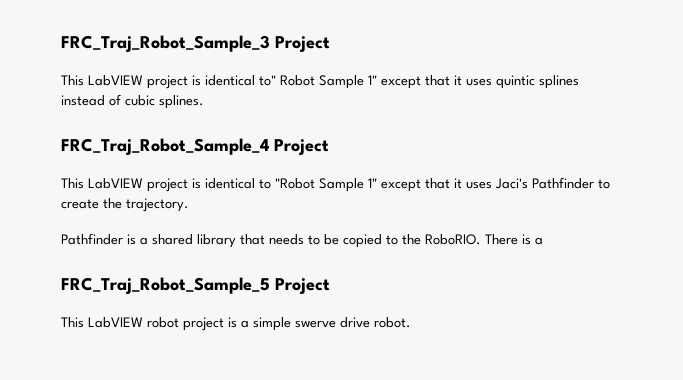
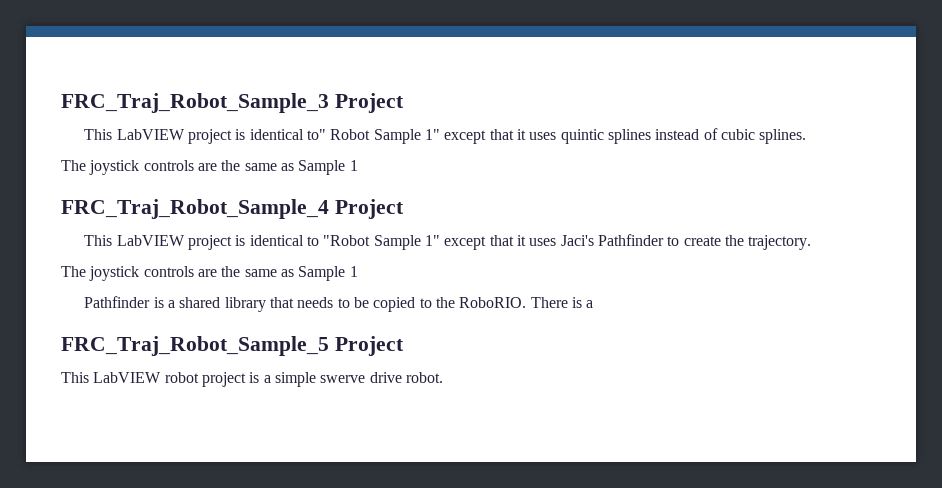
  This LabVIEW project is identical to" Robot Sample 1" except that it uses quintic splines instead of cubic splines.
+ The joystick controls are the same as Sample 1
  This LabVIEW project is identical to "Robot Sample 1" except that it uses Jaci's Pathfinder to create the trajectory.
+ The joystick controls are the same as Sample 1

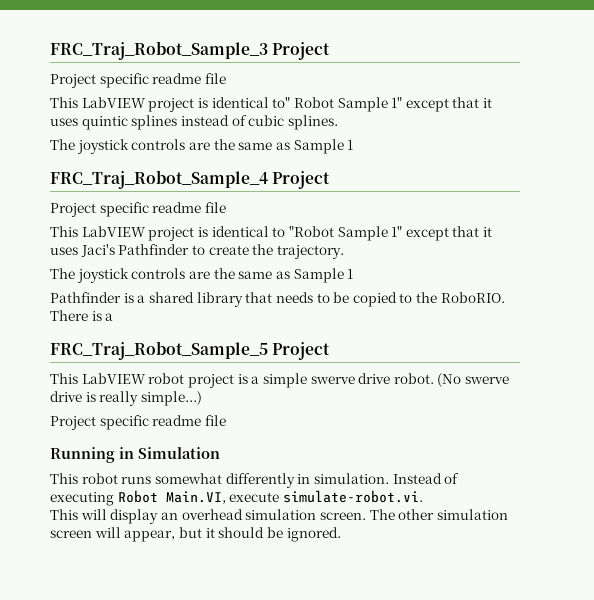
  FRC_Traj_Robot_Sample_3 Project
+ Project specific readme file
  FRC_Traj_Robot_Sample_4 Project
+ Project specific readme file
+ (No swerve drive is really simple...)
+ Project specific readme file
+ Running in Simulation
+ This robot runs somewhat differently in simulation. Instead of executing Robot Main.VI, execute simulate-robot.vi.
+ This will display an overhead simulation screen. The other simulation screen will appear, but it should be ignored.

